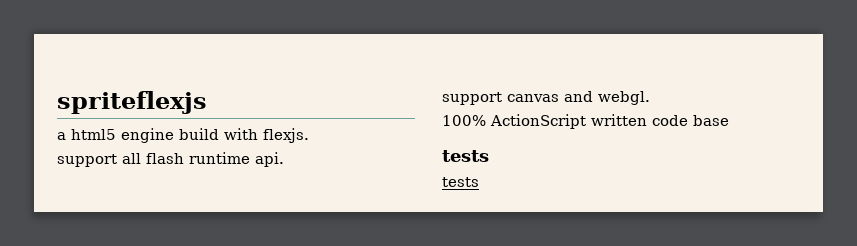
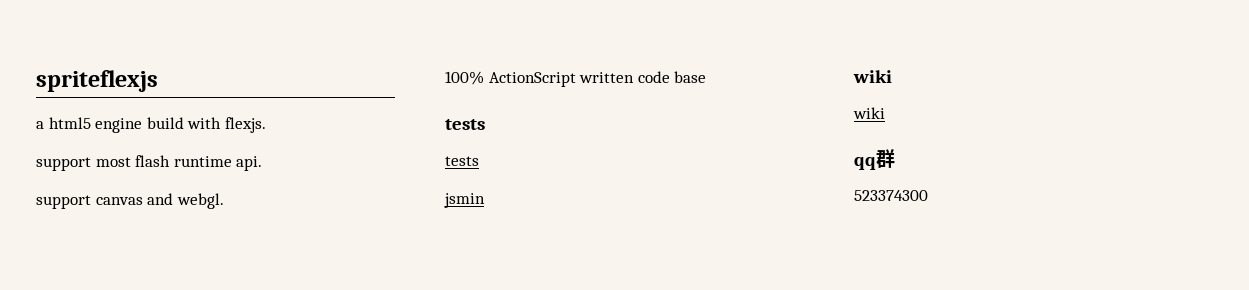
- support all flash runtime api.
+ support most flash runtime api.
+ jsmin
+ wiki
+ wiki
+ qq群
+ 523374300

